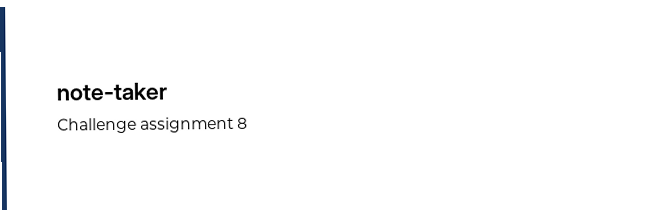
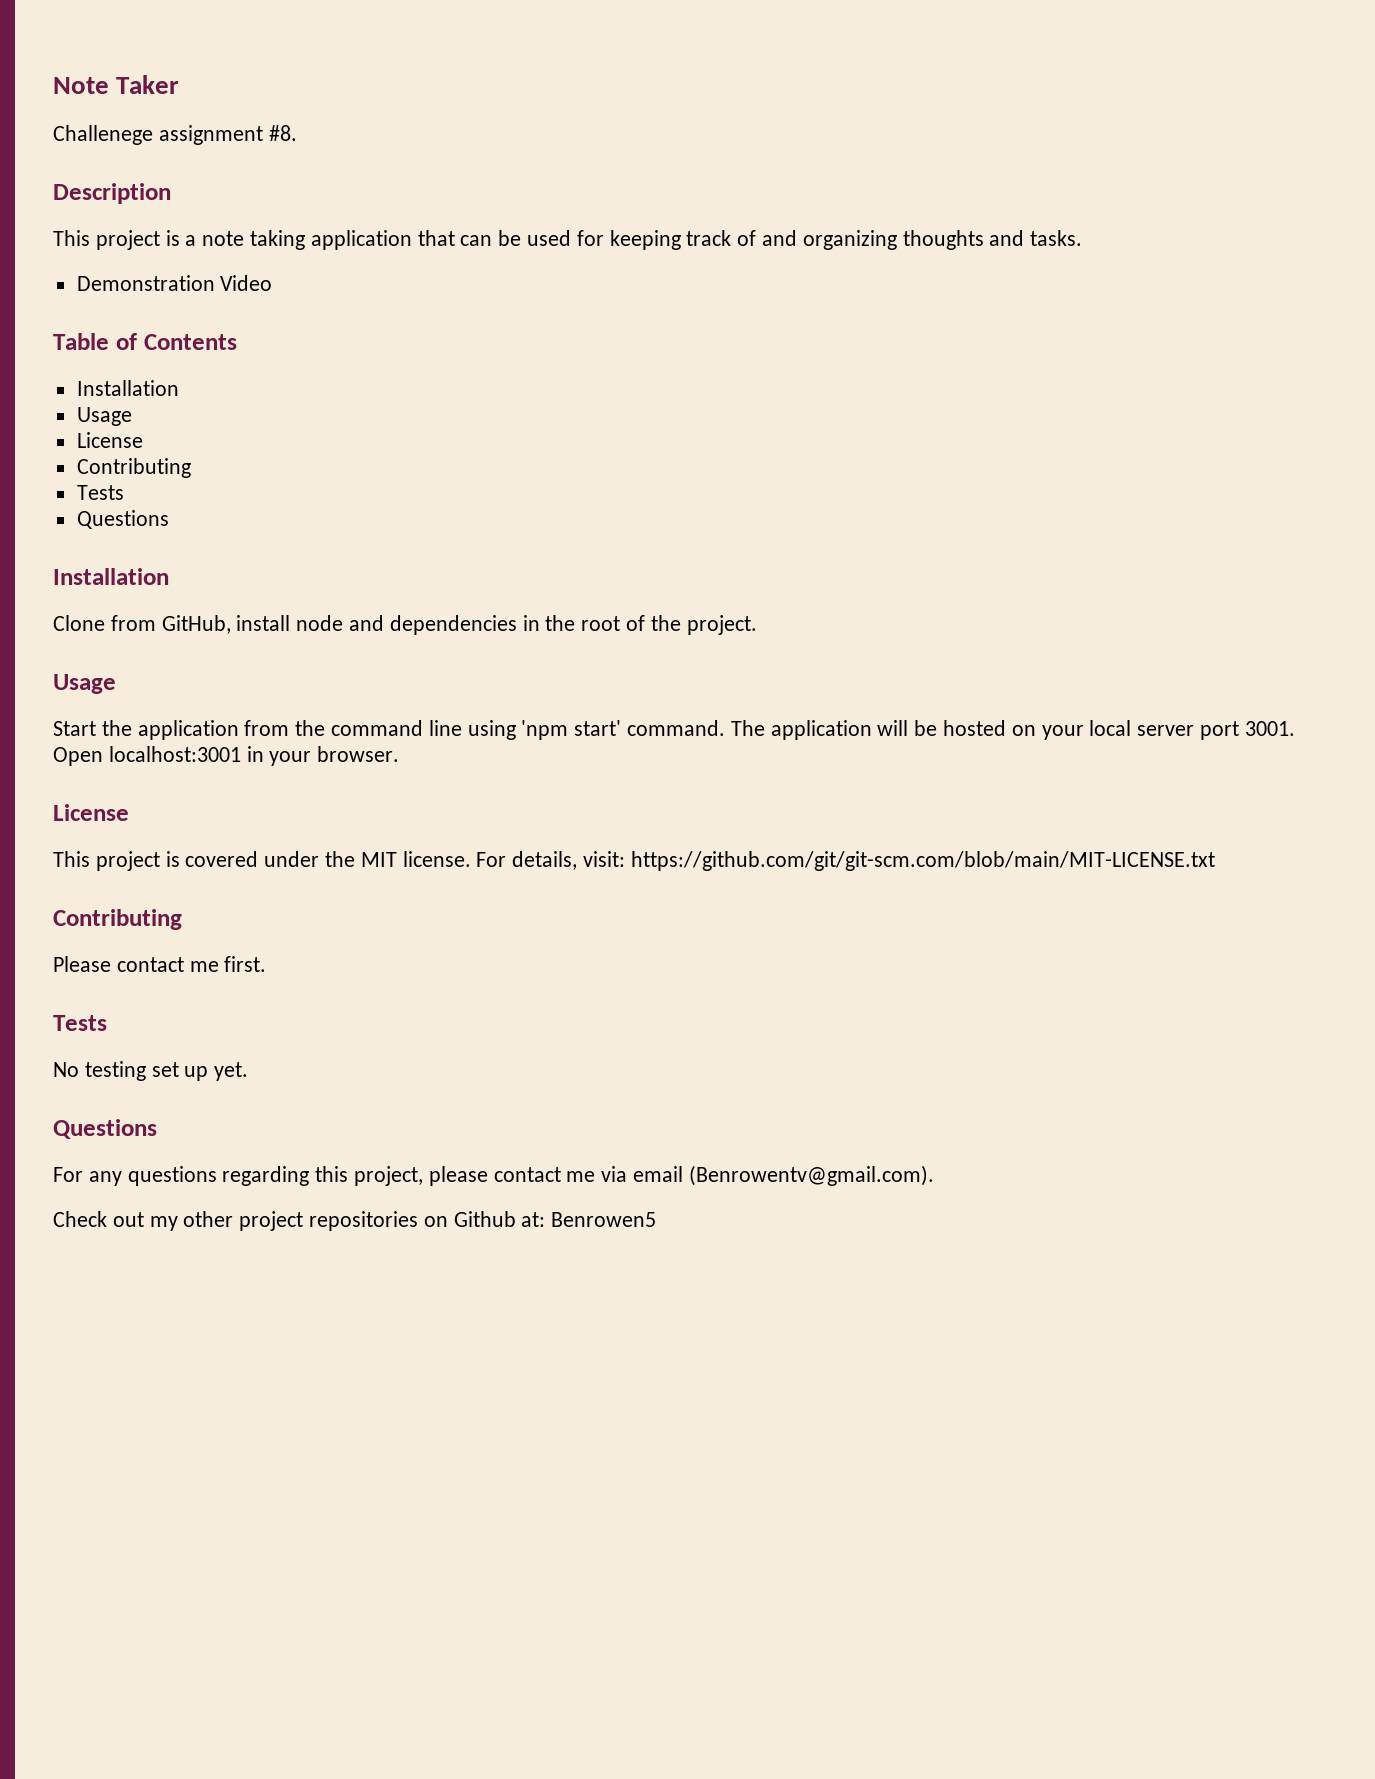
- note-taker
- Challenge assignment 8
+ Note Taker
+ Challenege assignment #8.
+ Description
+ This project is a note taking application that can be used for keeping track of and organizing thoughts and tasks.
+ Demonstration Video
+ Table of Contents
+ Installation
+ Usage
+ License
+ Contributing
+ Tests
+ Questions
+ Installation
+ Clone from GitHub, install node and dependencies in the root of the project.
+ Usage
+ Start the application from the command line using 'npm start' command. The application will be hosted on your local server port 3001. Open localhost:3001 in your browser.
+ License
+ This project is covered under the MIT license. For details, visit: https://github.com/git/git-scm.com/blob/main/MIT-LICENSE.txt
+ Contributing
+ Please contact me first.
+ Tests
+ No testing set up yet.
+ Questions
+ For any questions regarding this project, please contact me via email (Benrowentv@gmail.com).
+ Check out my other project repositories on Github at: Benrowen5

